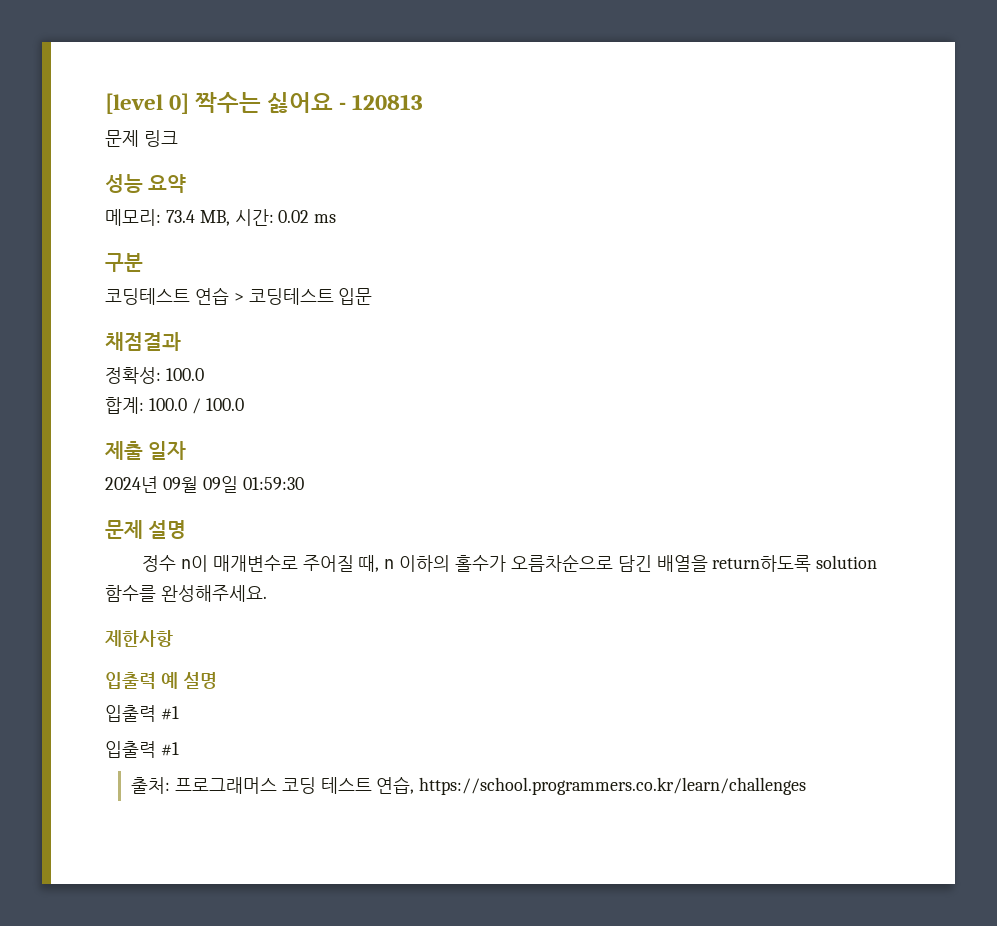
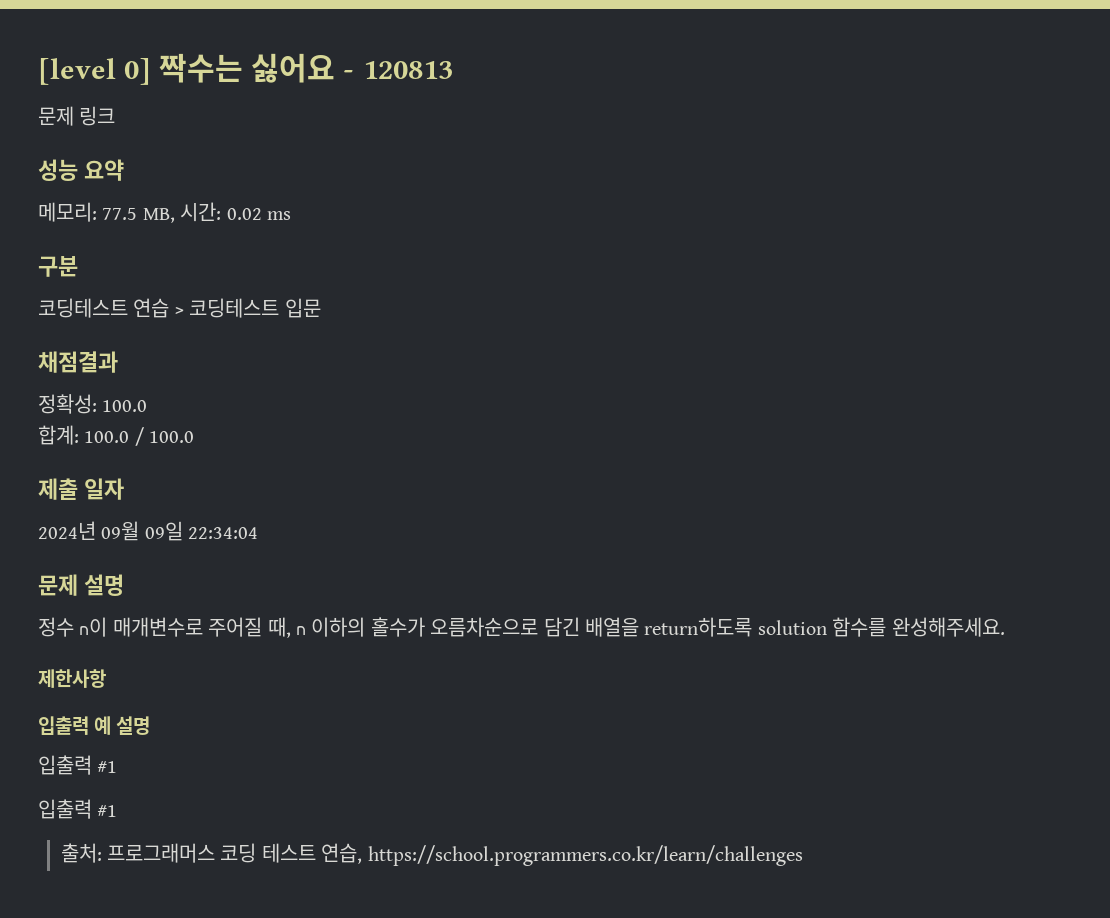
- 메모리: 73.4 MB, 시간: 0.02 ms
+ 메모리: 77.5 MB, 시간: 0.02 ms
- 2024년 09월 09일 01:59:30
+ 2024년 09월 09일 22:34:04

